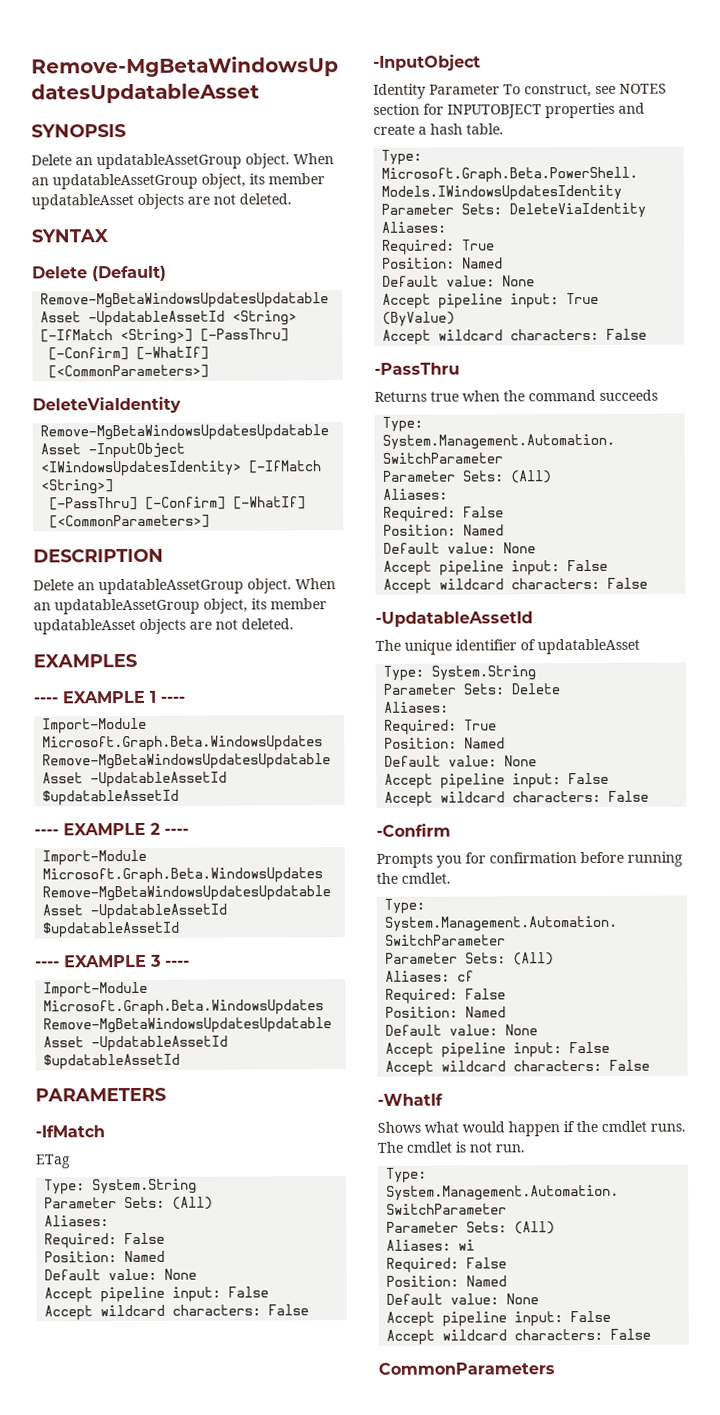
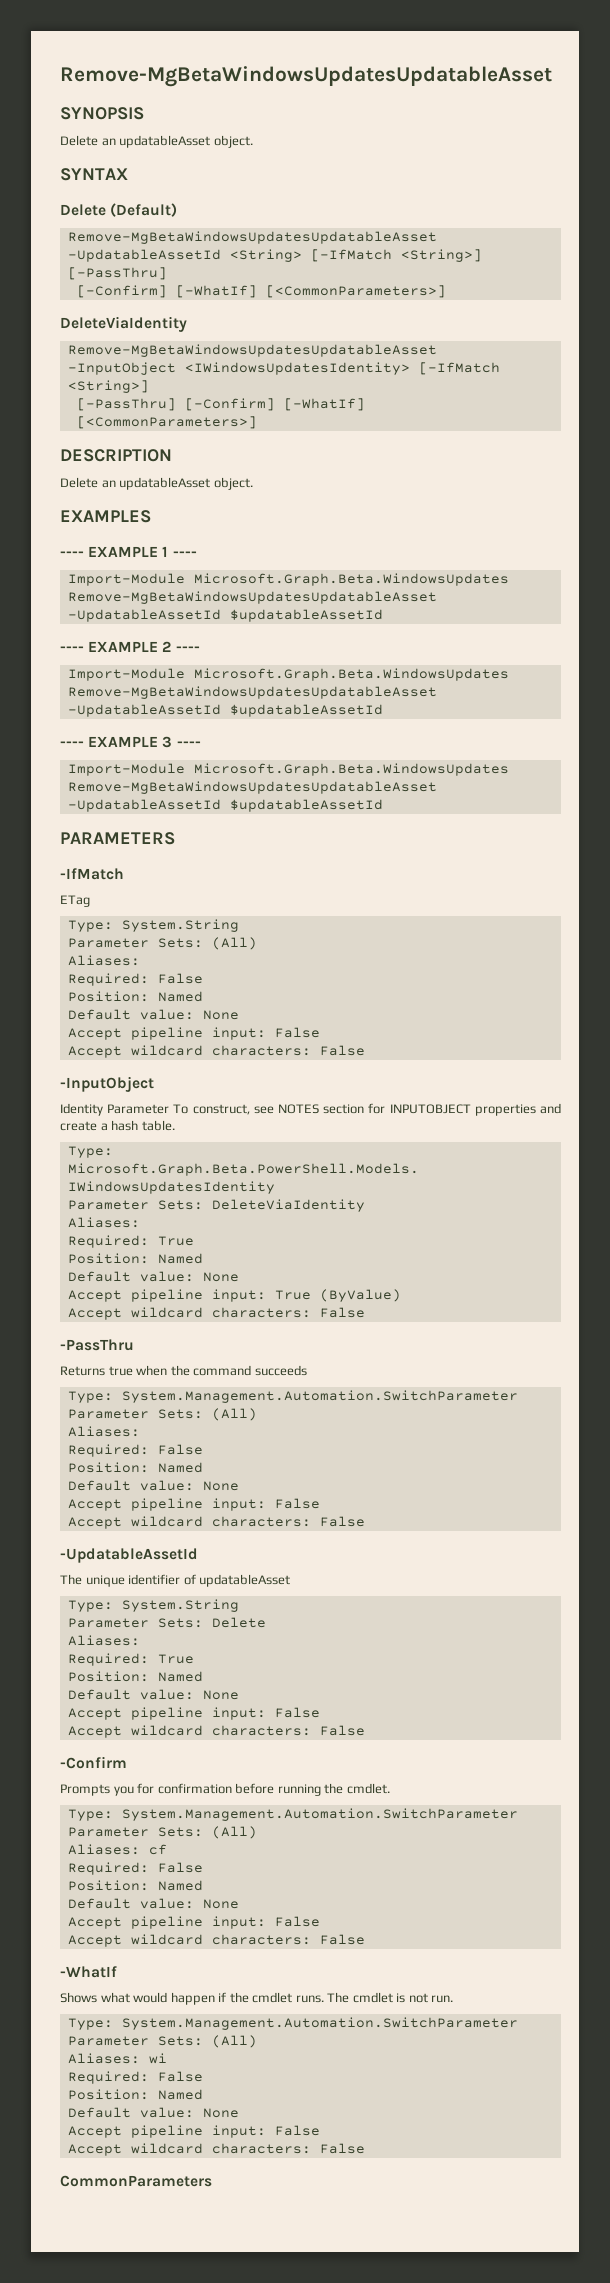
  SYNOPSIS
- Delete an updatableAssetGroup object. When an updatableAssetGroup object, its member updatableAsset objects are not deleted.
+ Delete an updatableAsset object.
  DESCRIPTION
- Delete an updatableAssetGroup object. When an updatableAssetGroup object, its member updatableAsset objects are not deleted.
+ Delete an updatableAsset object.

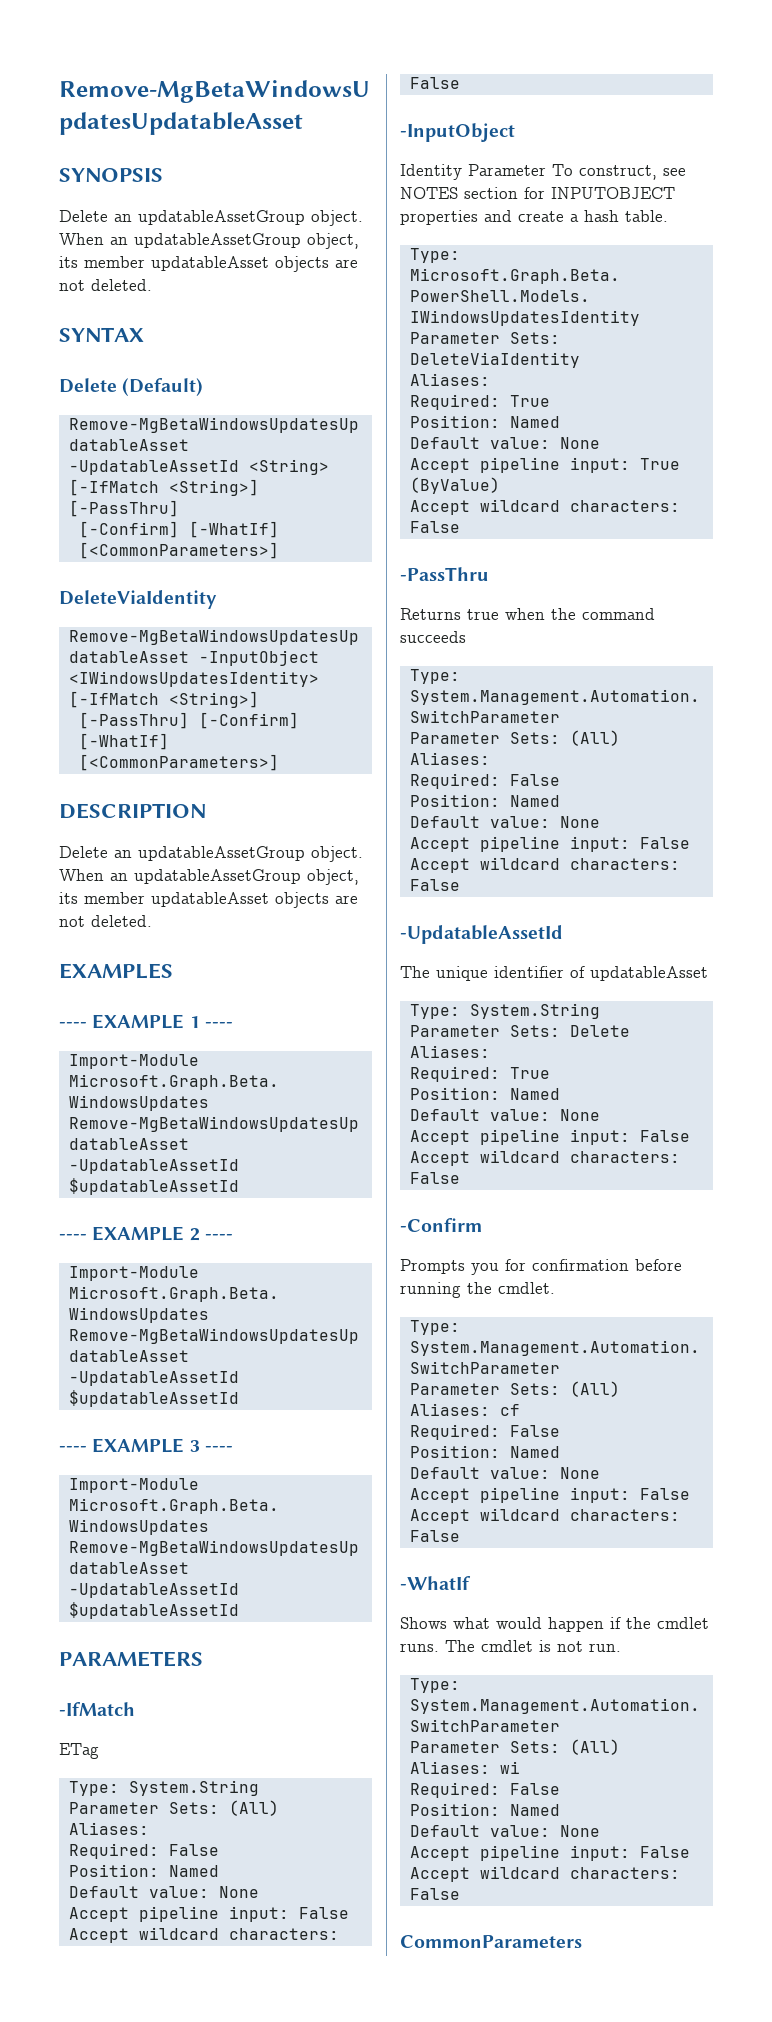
  SYNOPSIS
- Delete an updatableAsset object.
+ Delete an updatableAssetGroup object. When an updatableAssetGroup object, its member updatableAsset objects are not deleted.
  DESCRIPTION
- Delete an updatableAsset object.
+ Delete an updatableAssetGroup object. When an updatableAssetGroup object, its member updatableAsset objects are not deleted.

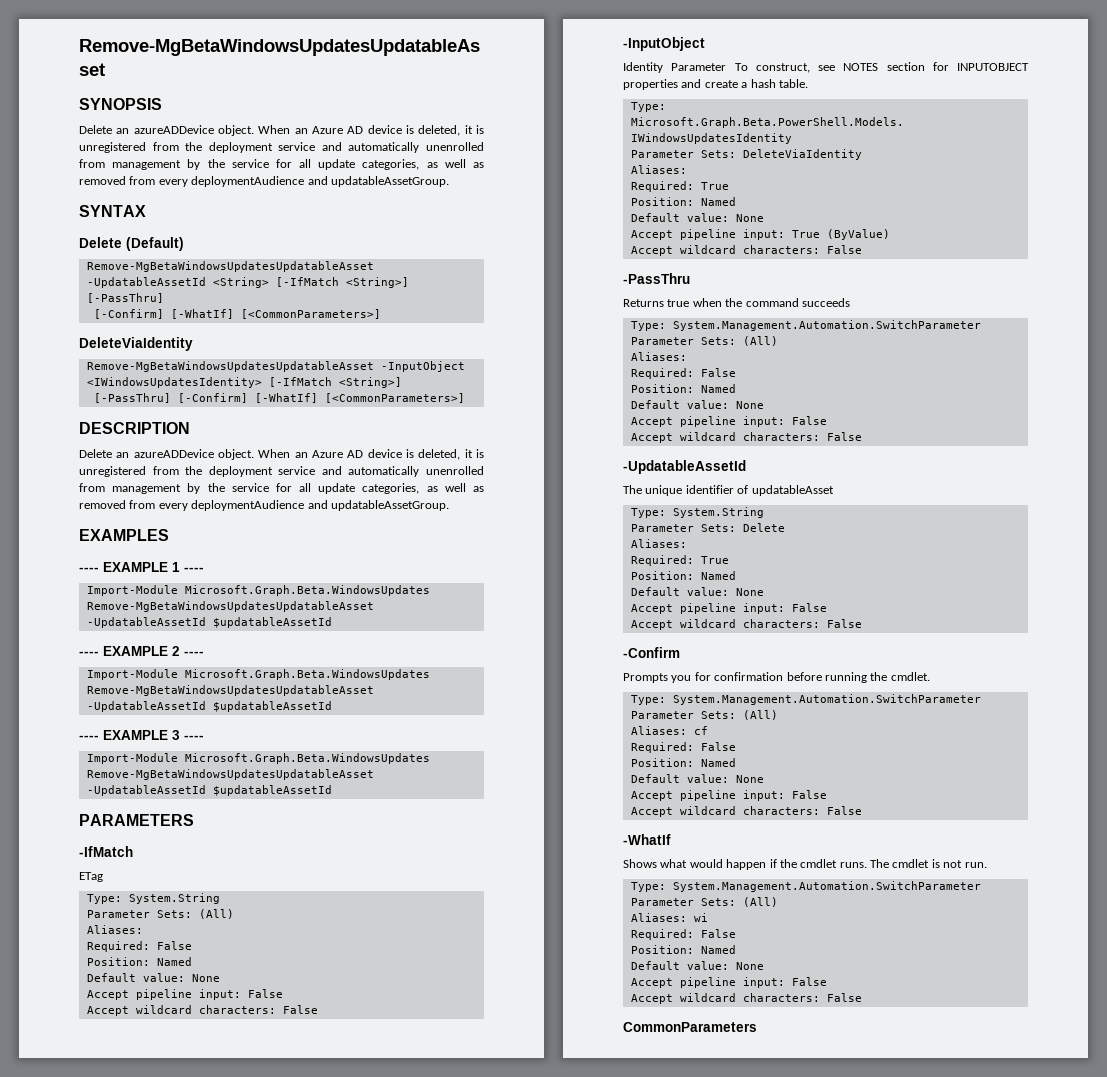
  SYNOPSIS
- Delete an updatableAssetGroup object. When an updatableAssetGroup object, its member updatableAsset objects are not deleted.
+ Delete an azureADDevice object. When an Azure AD device is deleted, it is unregistered from the deployment service and automatically unenrolled from management by the service for all update categories, as well as removed from every deploymentAudience and updatableAssetGroup.
  DESCRIPTION
- Delete an updatableAssetGroup object. When an updatableAssetGroup object, its member updatableAsset objects are not deleted.
+ Delete an azureADDevice object. When an Azure AD device is deleted, it is unregistered from the deployment service and automatically unenrolled from management by the service for all update categories, as well as removed from every deploymentAudience and updatableAssetGroup.

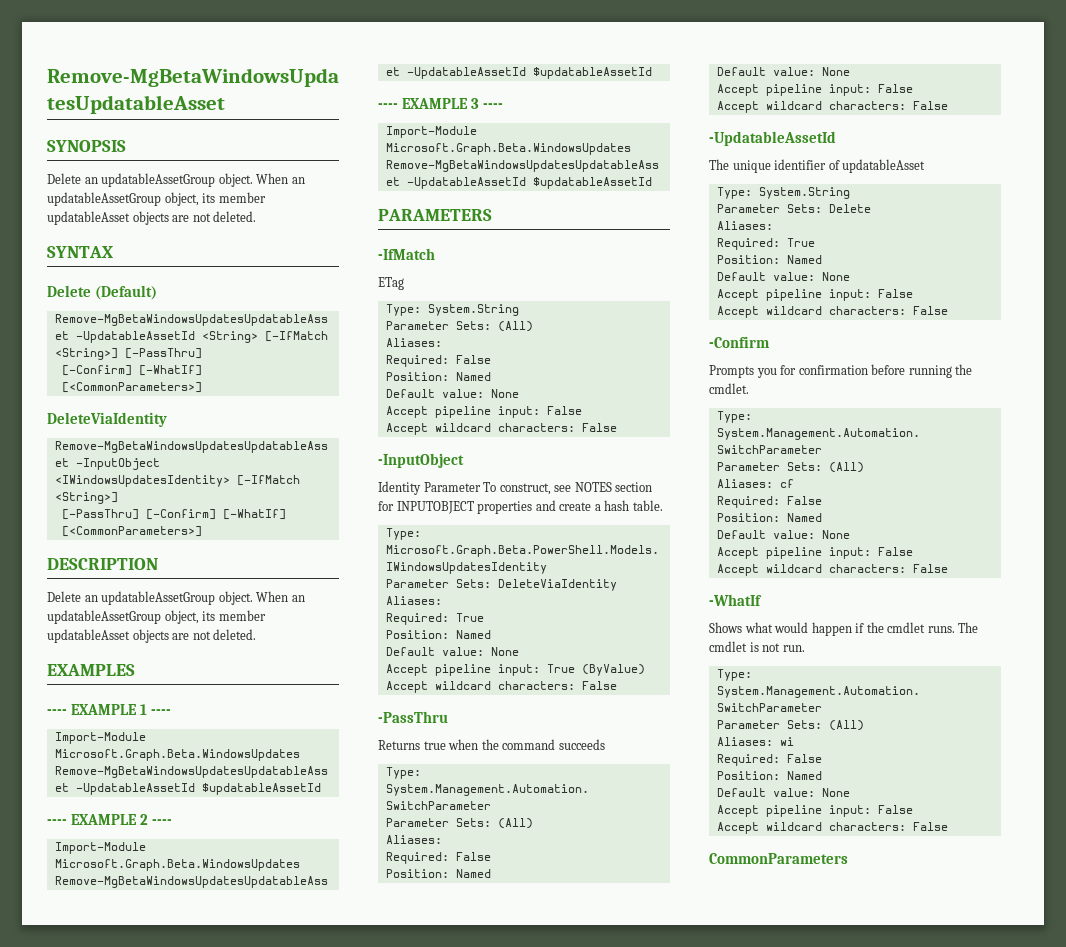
  SYNOPSIS
- Delete an azureADDevice object. When an Azure AD device is deleted, it is unregistered from the deployment service and automatically unenrolled from management by the service for all update categories, as well as removed from every deploymentAudience and updatableAssetGroup.
+ Delete an updatableAssetGroup object. When an updatableAssetGroup object, its member updatableAsset objects are not deleted.
  DESCRIPTION
- Delete an azureADDevice object. When an Azure AD device is deleted, it is unregistered from the deployment service and automatically unenrolled from management by the service for all update categories, as well as removed from every deploymentAudience and updatableAssetGroup.
+ Delete an updatableAssetGroup object. When an updatableAssetGroup object, its member updatableAsset objects are not deleted.

